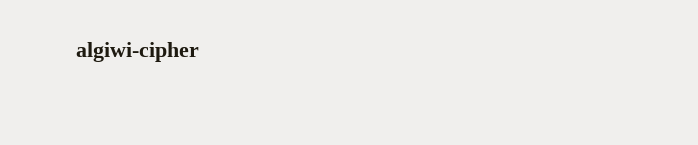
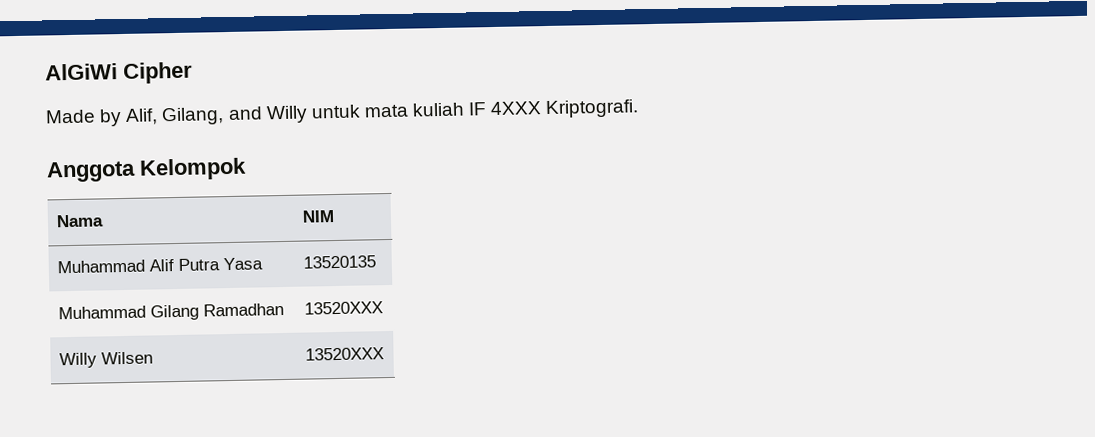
- algiwi-cipher
+ AlGiWi Cipher
+ Made by Alif, Gilang, and Willy untuk mata kuliah IF 4XXX Kriptografi.
+ Anggota Kelompok
+ Nama | NIM
+ Muhammad Alif Putra Yasa | 13520135
+ Muhammad Gilang Ramadhan | 13520XXX
+ Willy Wilsen | 13520XXX

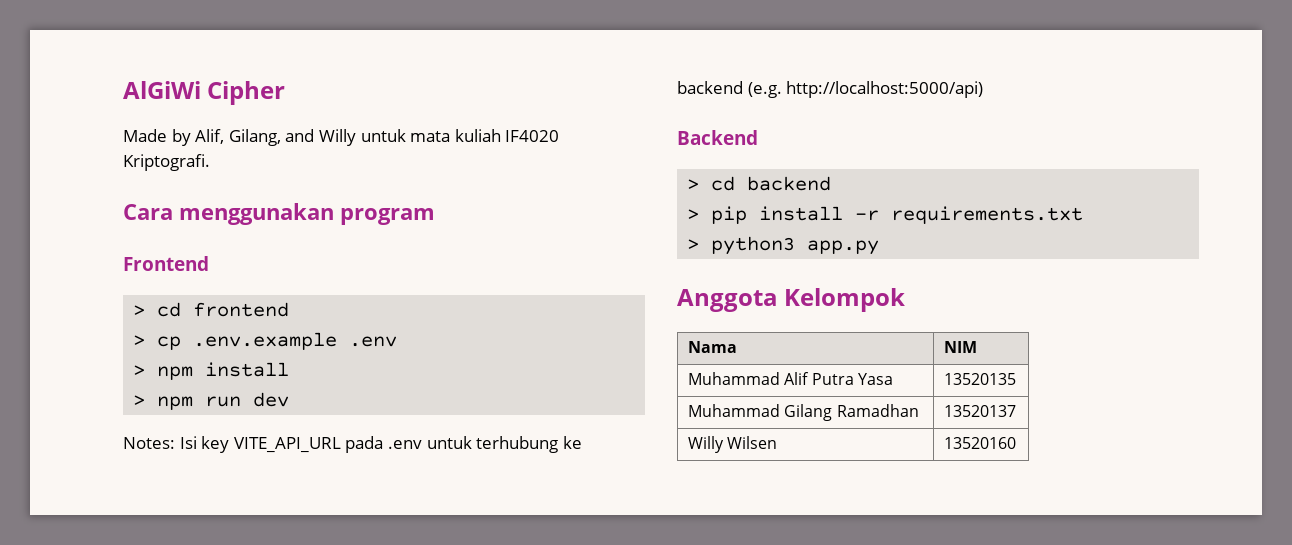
- Made by Alif, Gilang, and Willy untuk mata kuliah IF 4XXX Kriptografi.
+ Made by Alif, Gilang, and Willy untuk mata kuliah IF4020 Kriptografi.
+ Cara menggunakan program
+ Frontend
+ > cd frontend
+ > cp .env.example .env
+ > npm install
+ > npm run dev
+ Notes: Isi key VITE_API_URL pada .env untuk terhubung ke backend (e.g. http://localhost:5000/api)
+ Backend
+ > cd backend
+ > pip install -r requirements.txt
+ > python3 app.py
- Muhammad Gilang Ramadhan | 13520XXX
+ Muhammad Gilang Ramadhan | 13520137
- Willy Wilsen | 13520XXX
+ Willy Wilsen | 13520160

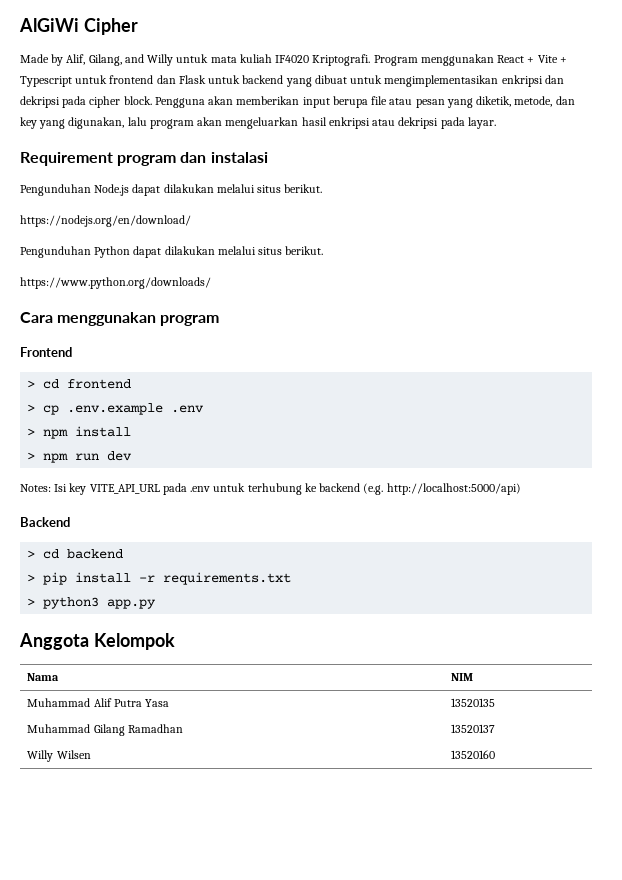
+ Program menggunakan React + Vite + Typescript untuk frontend dan Flask untuk backend yang dibuat untuk mengimplementasikan enkripsi dan dekripsi pada cipher block. Pengguna akan memberikan input berupa file atau pesan yang diketik, metode, dan key yang digunakan, lalu program akan mengeluarkan hasil enkripsi atau dekripsi pada layar.
+ Requirement program dan instalasi
+ Pengunduhan Node.js dapat dilakukan melalui situs berikut.
+ https://nodejs.org/en/download/
+ Pengunduhan Python dapat dilakukan melalui situs berikut.
+ https://www.python.org/downloads/

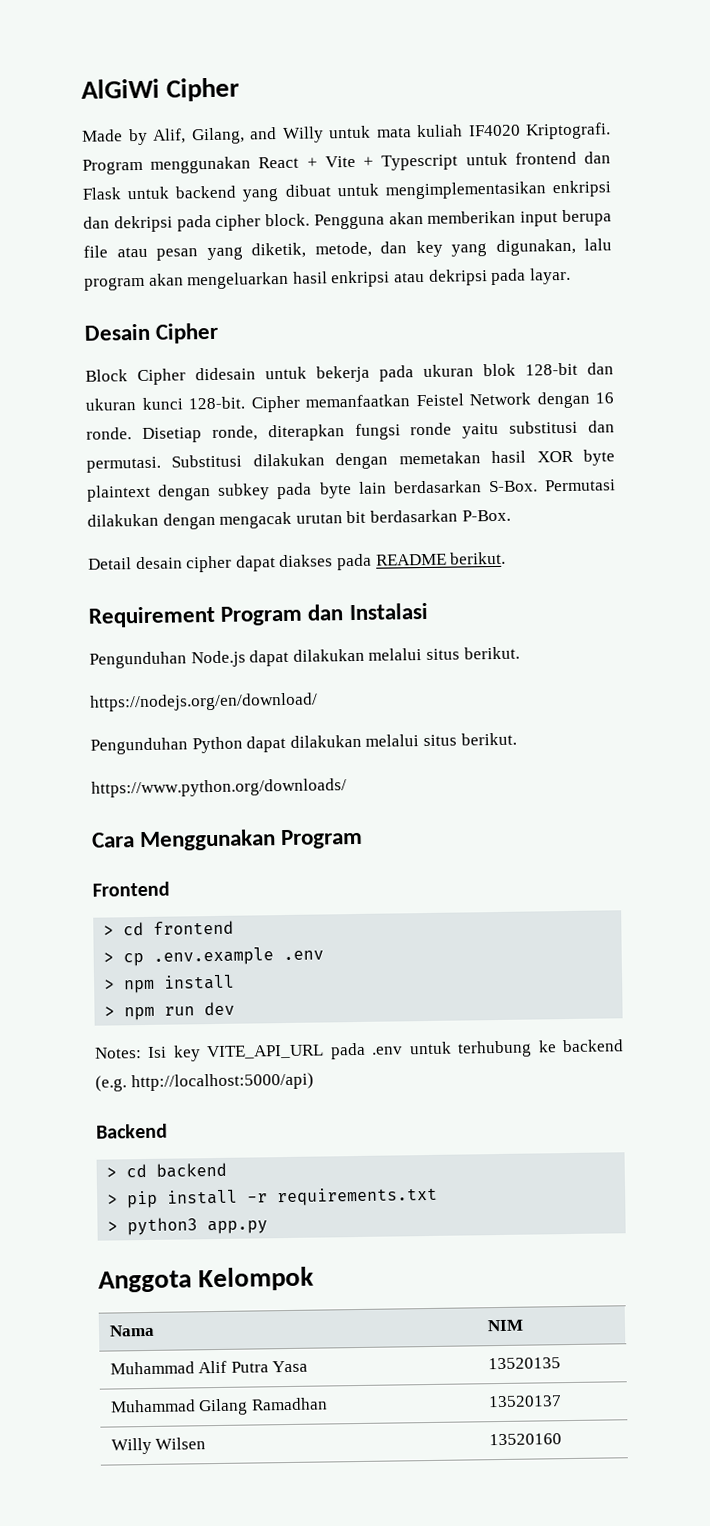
- Requirement program dan instalasi
+ Desain Cipher
+ Block Cipher didesain untuk bekerja pada ukuran blok 128-bit dan ukuran kunci 128-bit. Cipher memanfaatkan Feistel Network dengan 16 ronde. Disetiap ronde, diterapkan fungsi ronde yaitu substitusi dan permutasi. Substitusi dilakukan dengan memetakan hasil XOR byte plaintext dengan subkey pada byte lain berdasarkan S-Box. Permutasi dilakukan dengan mengacak urutan bit berdasarkan P-Box.
+ Detail desain cipher dapat diakses pada README berikut.
+ Requirement Program dan Instalasi
- Cara menggunakan program
+ Cara Menggunakan Program

